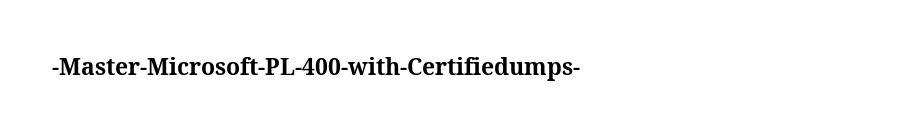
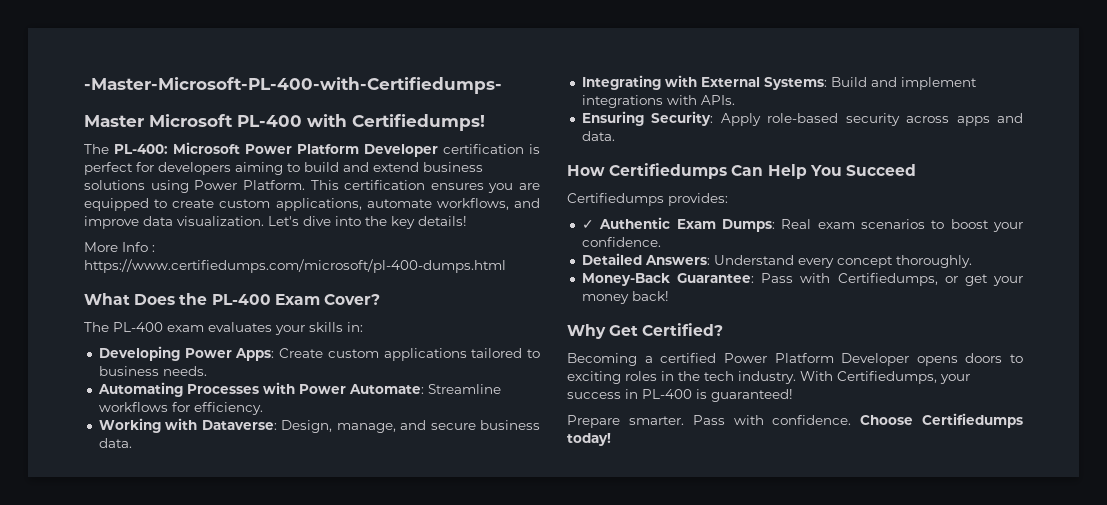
+ Master Microsoft PL-400 with Certifiedumps!
+ The PL-400: Microsoft Power Platform Developer certification is perfect for developers aiming to build and extend business solutions using Power Platform. This certification ensures you are equipped to create custom applications, automate workflows, and improve data visualization. Let's dive into the key details!
+ More Info : https://www.certifiedumps.com/microsoft/pl-400-dumps.html
+ What Does the PL-400 Exam Cover?
+ The PL-400 exam evaluates your skills in:
+ Developing Power Apps: Create custom applications tailored to business needs.
+ Automating Processes with Power Automate: Streamline workflows for efficiency.
+ Working with Dataverse: Design, manage, and secure business data.
+ Integrating with External Systems: Build and implement integrations with APIs.
+ Ensuring Security: Apply role-based security across apps and data.
+ How Certifiedumps Can Help You Succeed
+ Certifiedumps provides:
+ ✓ Authentic Exam Dumps: Real exam scenarios to boost your confidence.
+ Detailed Answers: Understand every concept thoroughly.
+ Money-Back Guarantee: Pass with Certifiedumps, or get your money back!
+ Why Get Certified?
+ Becoming a certified Power Platform Developer opens doors to exciting roles in the tech industry. With Certifiedumps, your success in PL-400 is guaranteed!
+ Prepare smarter. Pass with confidence. Choose Certifiedumps today!

